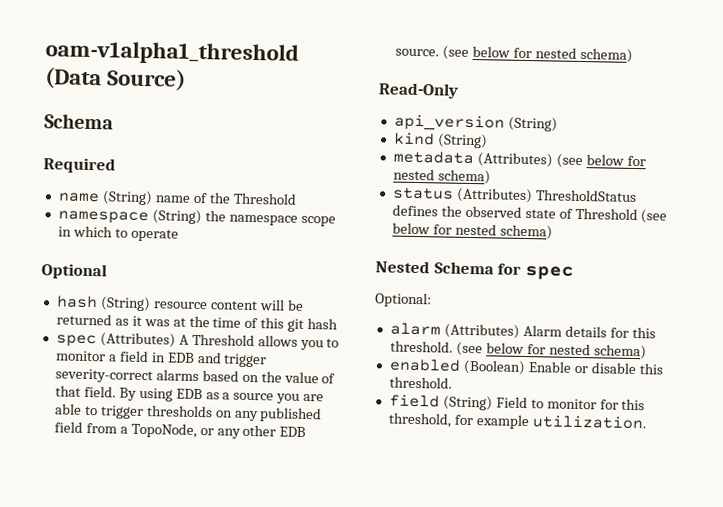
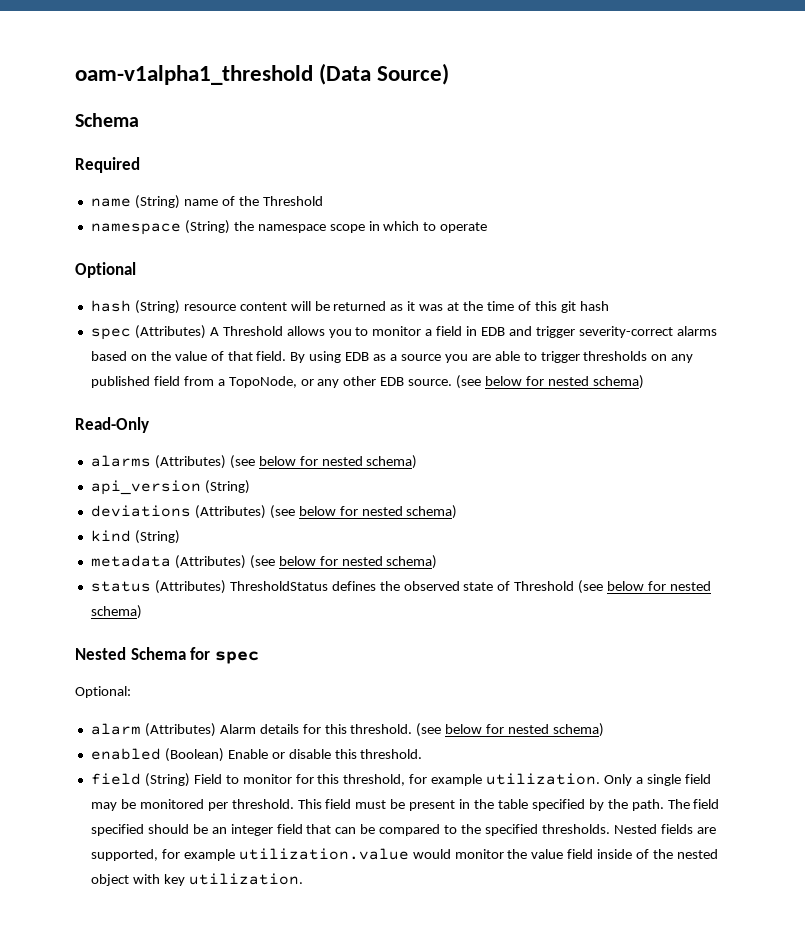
+ alarms (Attributes) (see below for nested schema)
  api_version (String)
+ deviations (Attributes) (see below for nested schema)
+ Only a single field may be monitored per threshold. This field must be present in the table specified by the path. The field specified should be an integer field that can be compared to the specified thresholds. Nested fields are supported, for example utilization.value would monitor the value field inside of the nested object with key utilization.

